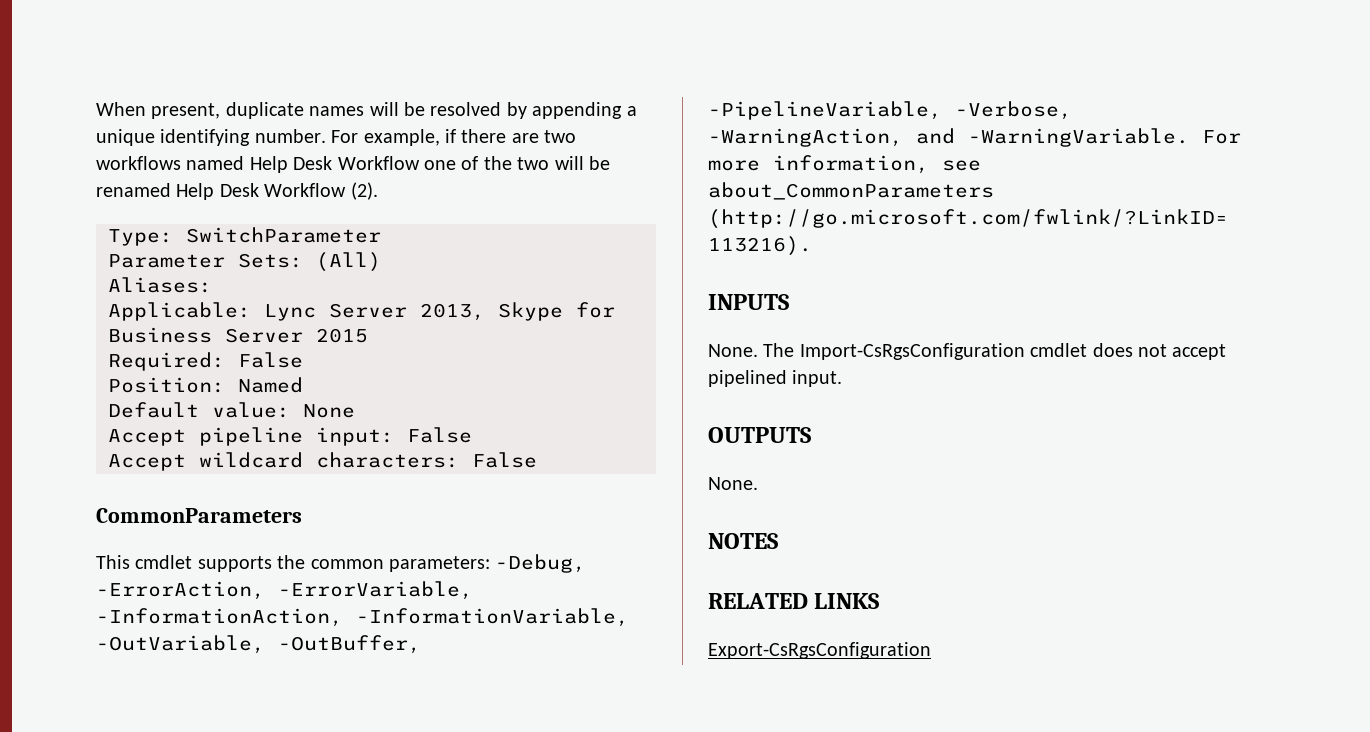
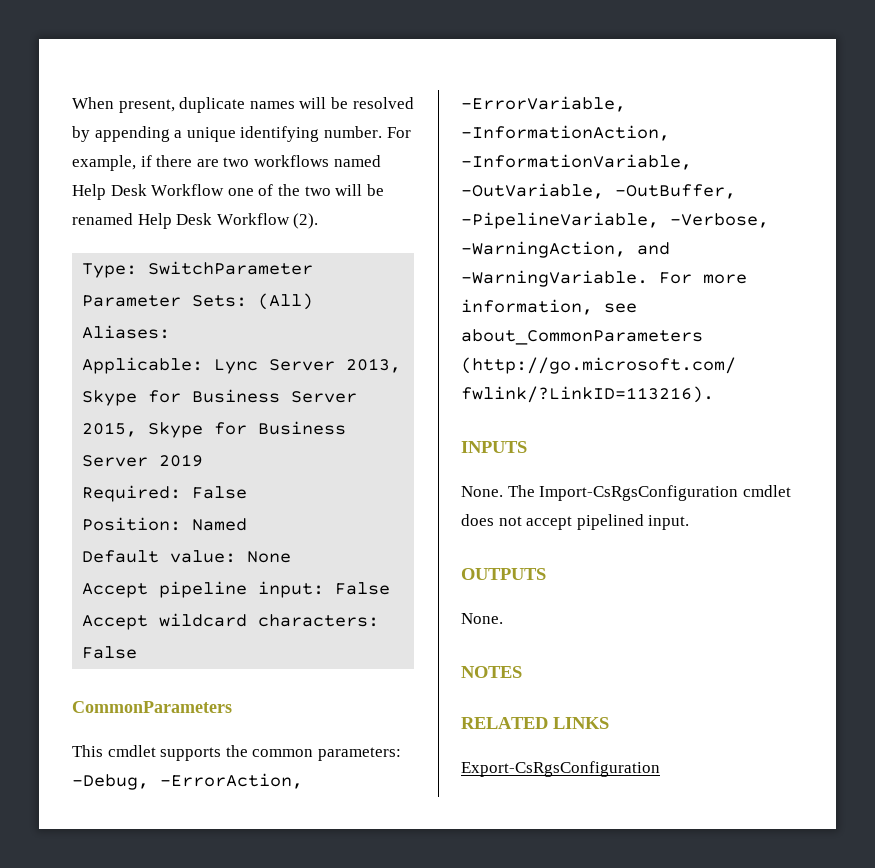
- Applicable: Lync Server 2013, Skype for Business Server 2015
+ Applicable: Lync Server 2013, Skype for Business Server 2015, Skype for Business Server 2019

